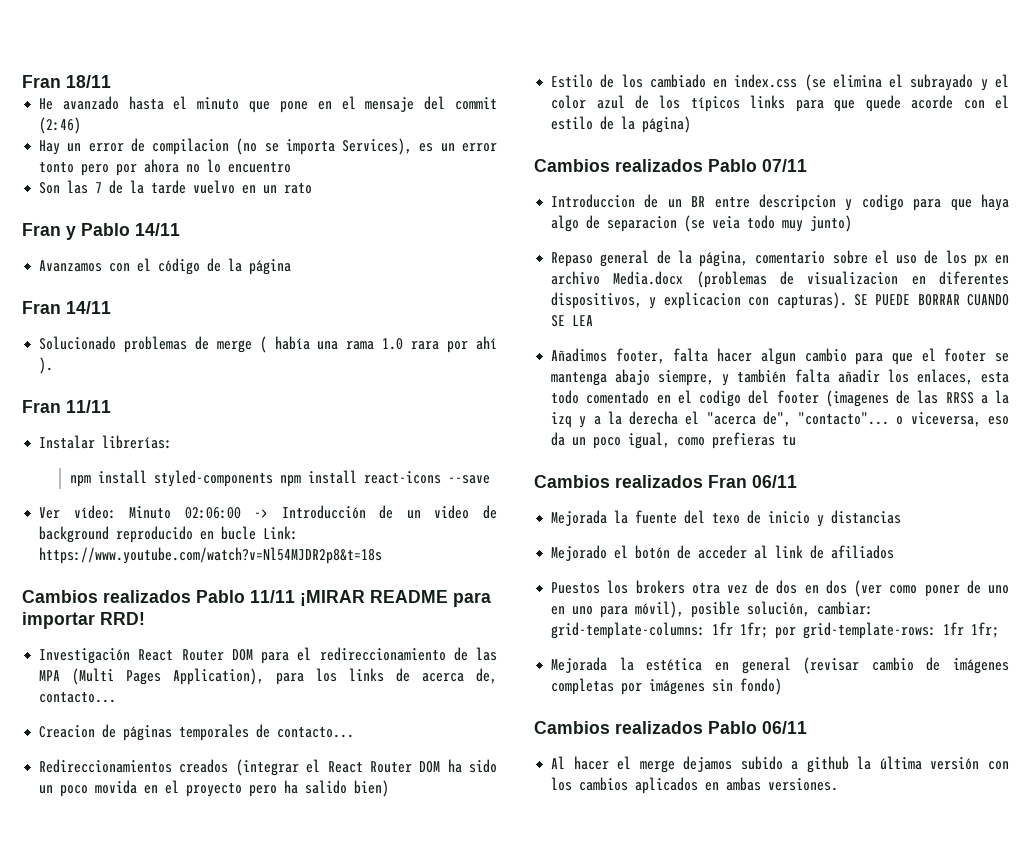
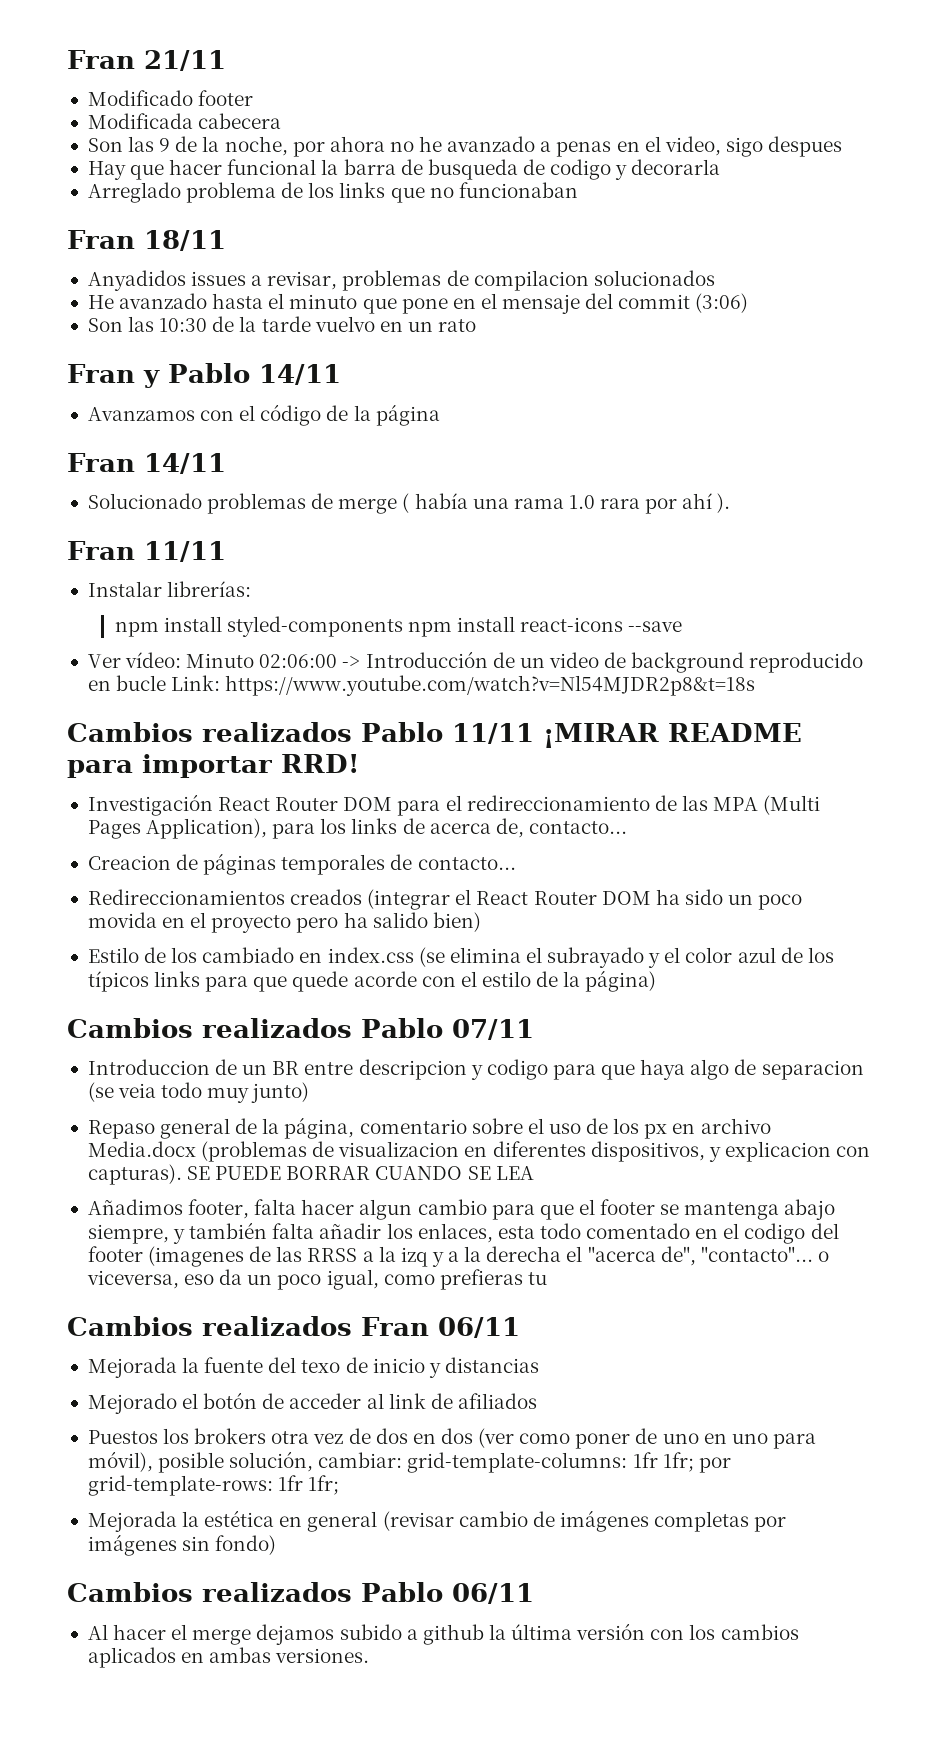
+ Fran 21/11
+ Modificado footer
+ Modificada cabecera
+ Son las 9 de la noche, por ahora no he avanzado a penas en el video, sigo despues
+ Hay que hacer funcional la barra de busqueda de codigo y decorarla
+ Arreglado problema de los links que no funcionaban
  Fran 18/11
+ Anyadidos issues a revisar, problemas de compilacion solucionados
- He avanzado hasta el minuto que pone en el mensaje del commit (2:46)
- Hay un error de compilacion (no se importa Services), es un error tonto pero por ahora no lo encuentro
- Son las 7 de la tarde vuelvo en un rato
+ He avanzado hasta el minuto que pone en el mensaje del commit (3:06)
+ Son las 10:30 de la tarde vuelvo en un rato

